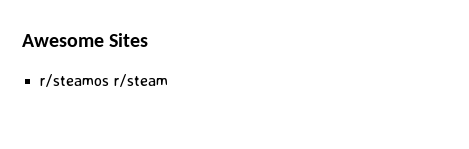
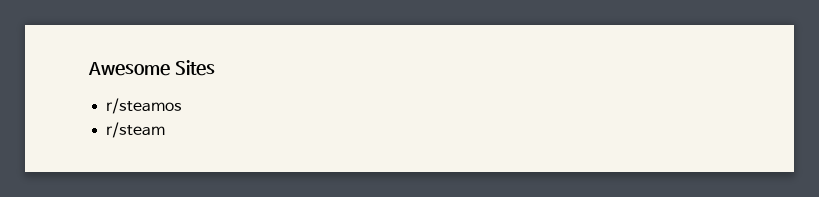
- r/steamos r/steam
+ r/steamos
+ r/steam

